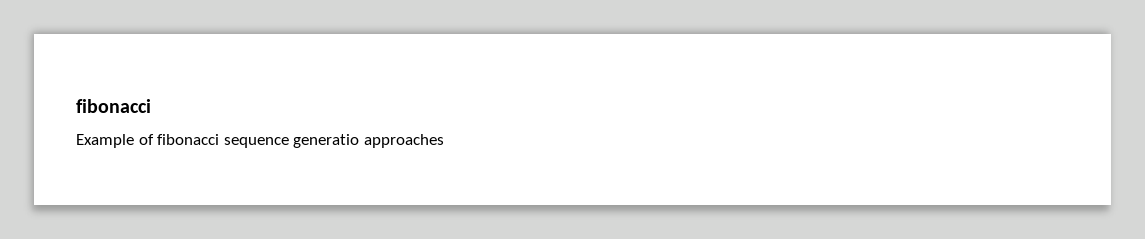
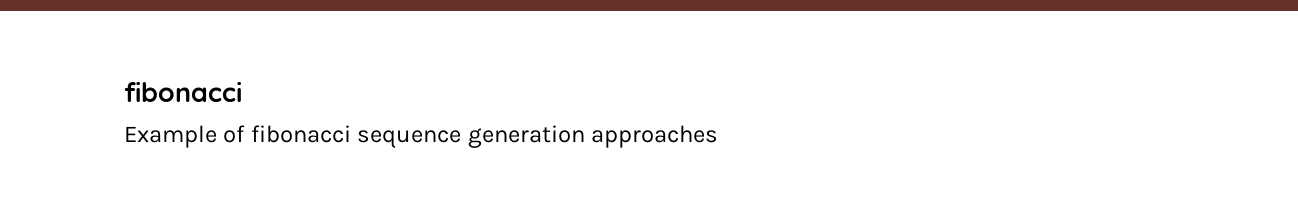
- Example of fibonacci sequence generatio approaches
+ Example of fibonacci sequence generation approaches

